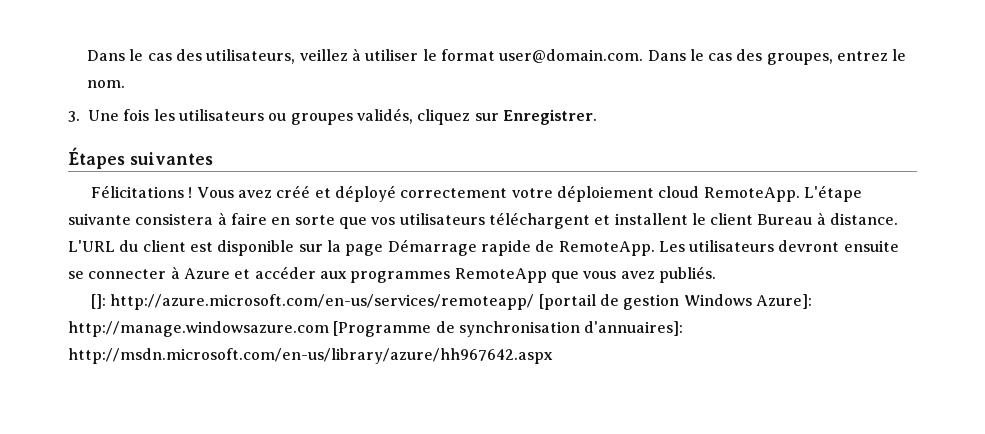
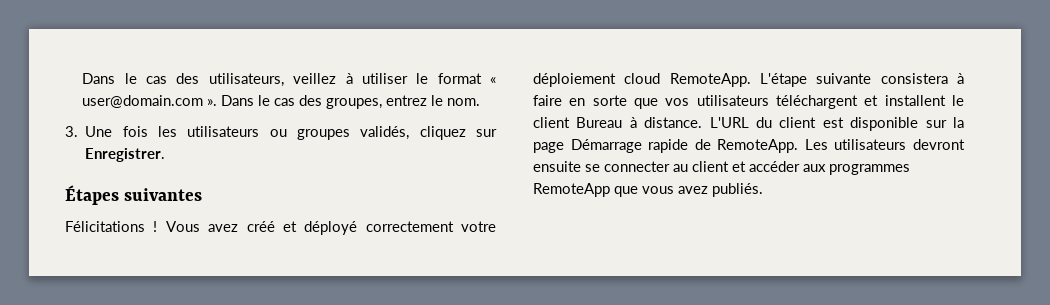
- Dans le cas des utilisateurs, veillez à utiliser le format user@domain.com. Dans le cas des groupes, entrez le nom.
+ Dans le cas des utilisateurs, veillez à utiliser le format « user@domain.com ». Dans le cas des groupes, entrez le nom.
- Les utilisateurs devront ensuite se connecter à Azure et accéder aux programmes RemoteApp que vous avez publiés.
+ Les utilisateurs devront ensuite se connecter au client et accéder aux programmes RemoteApp que vous avez publiés.
- []: http://azure.microsoft.com/en-us/services/remoteapp/ [portail de gestion Windows Azure]: http://manage.windowsazure.com [Programme de synchronisation d'annuaires]: http://msdn.microsoft.com/en-us/library/azure/hh967642.aspx

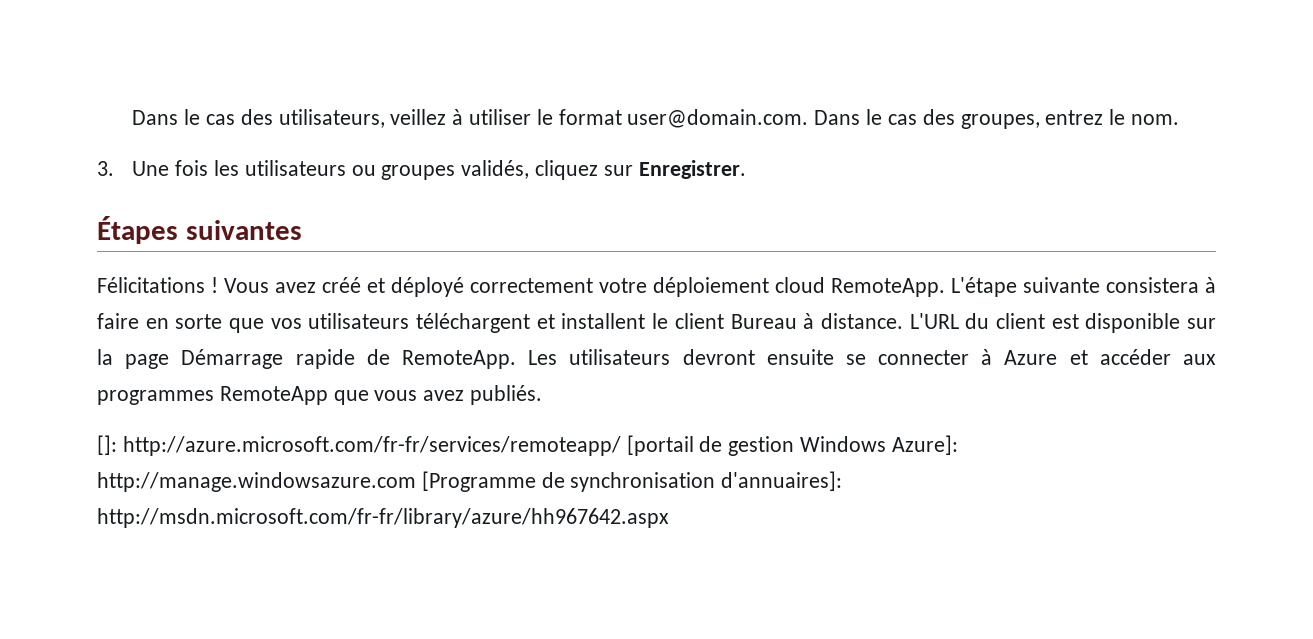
- Dans le cas des utilisateurs, veillez à utiliser le format « user@domain.com ». Dans le cas des groupes, entrez le nom.
+ Dans le cas des utilisateurs, veillez à utiliser le format user@domain.com. Dans le cas des groupes, entrez le nom.
- Les utilisateurs devront ensuite se connecter au client et accéder aux programmes RemoteApp que vous avez publiés.
+ Les utilisateurs devront ensuite se connecter à Azure et accéder aux programmes RemoteApp que vous avez publiés.
+ []: http://azure.microsoft.com/fr-fr/services/remoteapp/ [portail de gestion Windows Azure]: http://manage.windowsazure.com [Programme de synchronisation d'annuaires]: http://msdn.microsoft.com/fr-fr/library/azure/hh967642.aspx

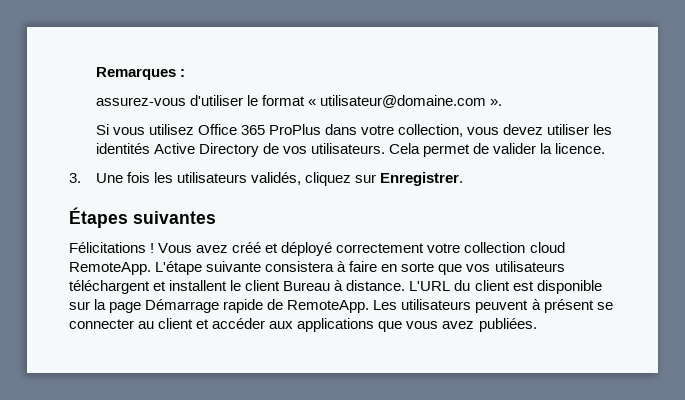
- Dans le cas des utilisateurs, veillez à utiliser le format user@domain.com. Dans le cas des groupes, entrez le nom.
+ Remarques :
+ assurez-vous d'utiliser le format « utilisateur@domaine.com ».
+ Si vous utilisez Office 365 ProPlus dans votre collection, vous devez utiliser les identités Active Directory de vos utilisateurs. Cela permet de valider la licence.
- 3. Une fois les utilisateurs ou groupes validés, cliquez sur Enregistrer.
+ 3. Une fois les utilisateurs validés, cliquez sur Enregistrer.
- Vous avez créé et déployé correctement votre déploiement cloud RemoteApp.
+ Vous avez créé et déployé correctement votre collection cloud RemoteApp.
- Les utilisateurs devront ensuite se connecter à Azure et accéder aux programmes RemoteApp que vous avez publiés.
- []: http://azure.microsoft.com/fr-fr/services/remoteapp/ [portail de gestion Windows Azure]: http://manage.windowsazure.com [Programme de synchronisation d'annuaires]: http://msdn.microsoft.com/fr-fr/library/azure/hh967642.aspx
+ Les utilisateurs peuvent à présent se connecter au client et accéder aux applications que vous avez publiées.

